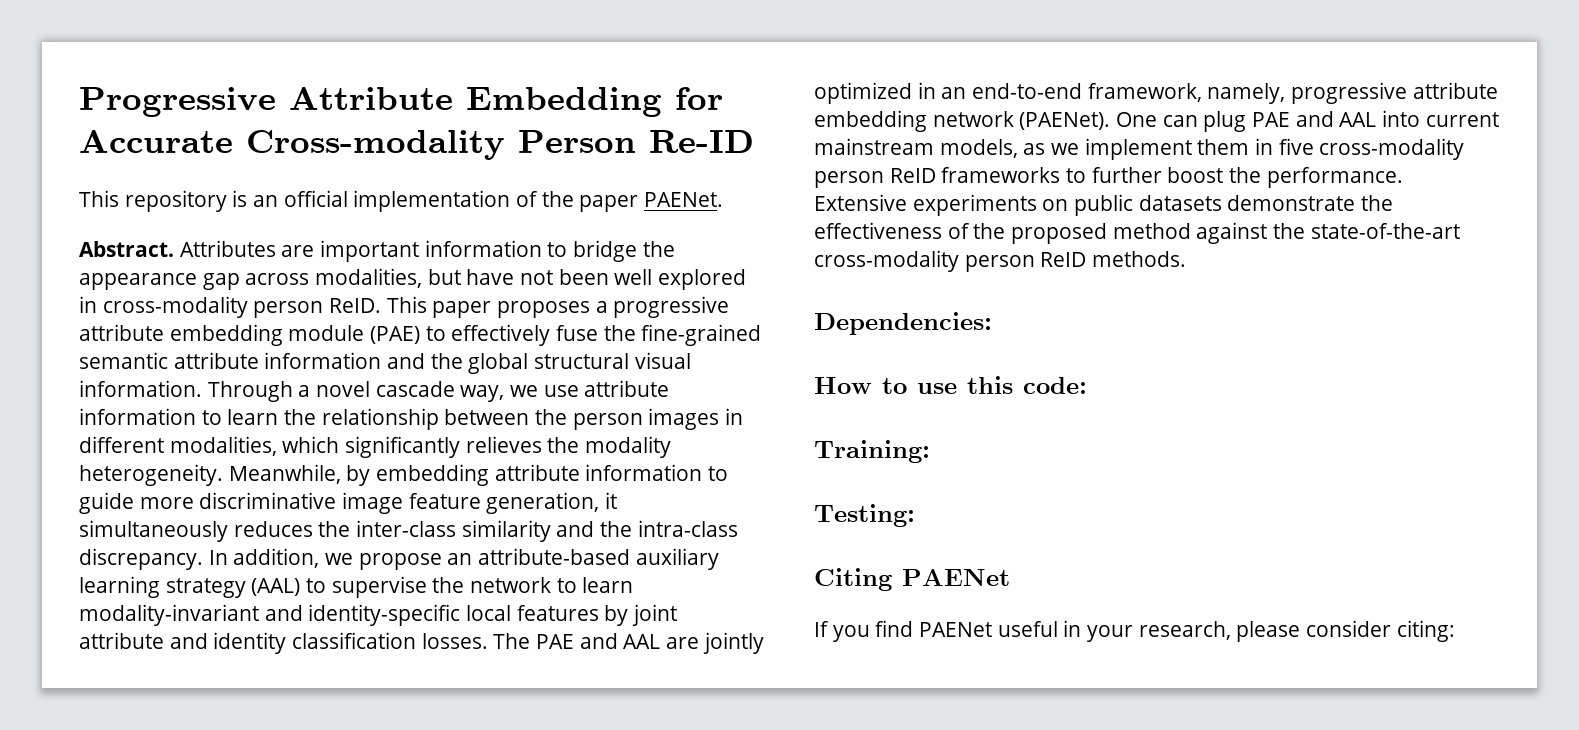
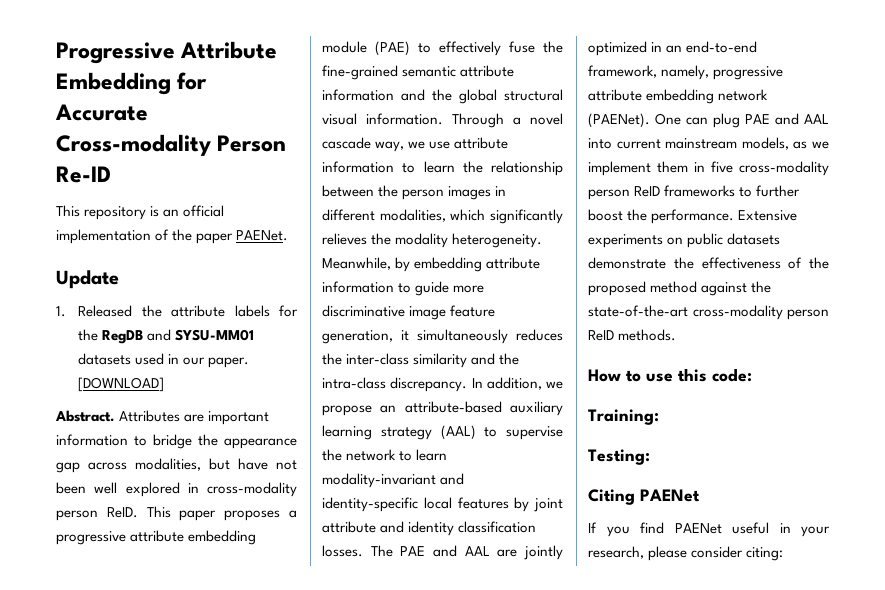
+ Update
+ 1. Released the attribute labels for the RegDB and SYSU-MM01 datasets used in our paper. [DOWNLOAD]
- Dependencies:

